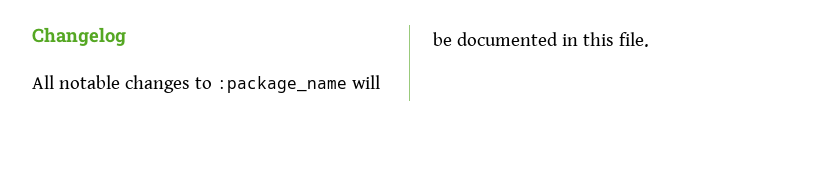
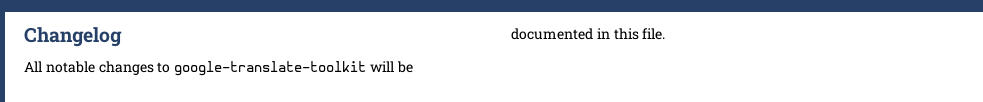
- All notable changes to :package_name will be documented in this file.
+ All notable changes to google-translate-toolkit will be documented in this file.

